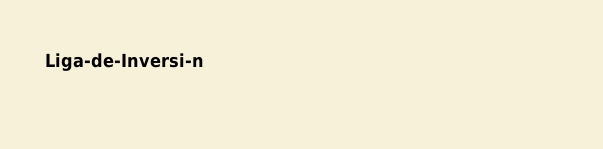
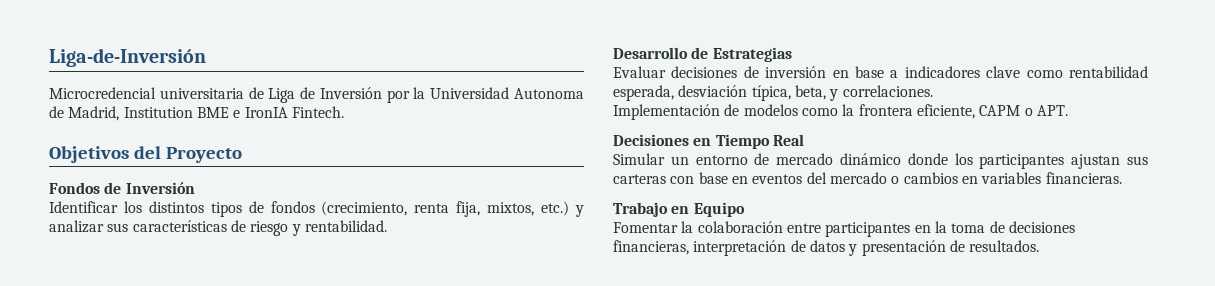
- Liga-de-Inversi-n
+ Liga-de-Inversión
+ Microcredencial universitaria de Liga de Inversión por la Universidad Autonoma de Madrid, Institution BME e IronIA Fintech.
+ Objetivos del Proyecto
+ Fondos de Inversión
+ Identificar los distintos tipos de fondos (crecimiento, renta fija, mixtos, etc.) y analizar sus características de riesgo y rentabilidad.
+ Desarrollo de Estrategias
+ Evaluar decisiones de inversión en base a indicadores clave como rentabilidad esperada, desviación típica, beta, y correlaciones.
+ Implementación de modelos como la frontera eficiente, CAPM o APT.
+ Decisiones en Tiempo Real
+ Simular un entorno de mercado dinámico donde los participantes ajustan sus carteras con base en eventos del mercado o cambios en variables financieras.
+ Trabajo en Equipo
+ Fomentar la colaboración entre participantes en la toma de decisiones financieras, interpretación de datos y presentación de resultados.

